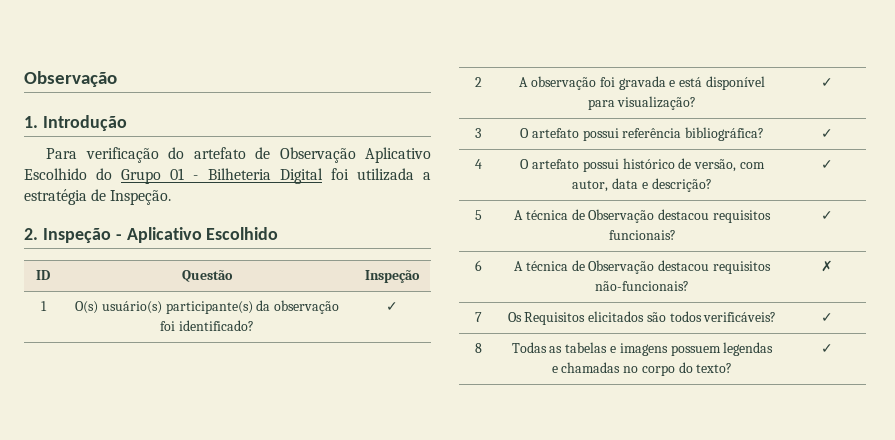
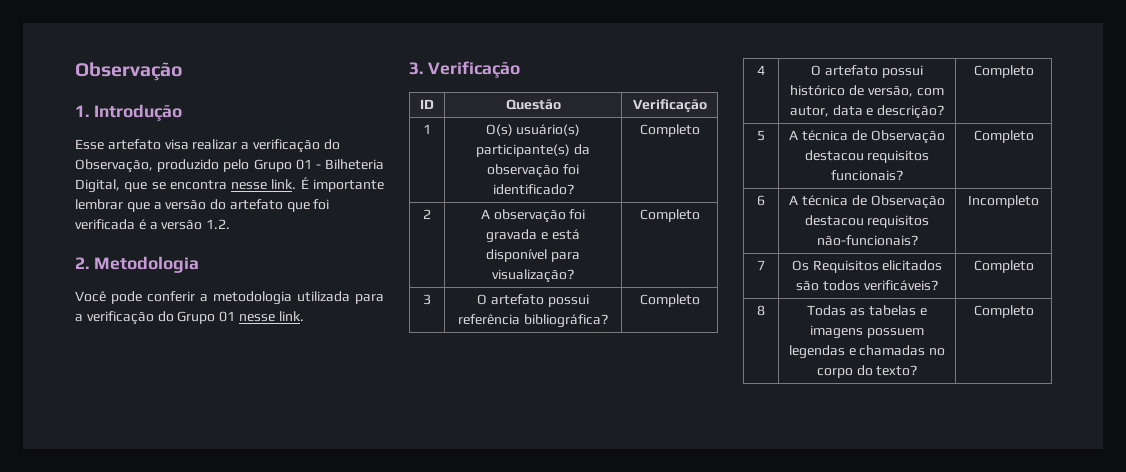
- Para verificação do artefato de Observação Aplicativo Escolhido do Grupo 01 - Bilheteria Digital foi utilizada a estratégia de Inspeção.
- 2. Inspeção - Aplicativo Escolhido
+ Esse artefato visa realizar a verificação do Observação, produzido pelo Grupo 01 - Bilheteria Digital, que se encontra nesse link. É importante lembrar que a versão do artefato que foi verificada é a versão 1.2.
+ 2. Metodologia
+ Você pode conferir a metodologia utilizada para a verificação do Grupo 01 nesse link.
+ 3. Verificação
- ID | Questão | Inspeção
+ ID | Questão | Verificação
- 1 | O(s) usuário(s) participante(s) da observação foi identificado? | ✓
+ 1 | O(s) usuário(s) participante(s) da observação foi identificado? | Completo
- 2 | A observação foi gravada e está disponível para visualização? | ✓
+ 2 | A observação foi gravada e está disponível para visualização? | Completo
- 3 | O artefato possui referência bibliográfica? | ✓
+ 3 | O artefato possui referência bibliográfica? | Completo
- 4 | O artefato possui histórico de versão, com autor, data e descrição? | ✓
+ 4 | O artefato possui histórico de versão, com autor, data e descrição? | Completo
- 5 | A técnica de Observação destacou requisitos funcionais? | ✓
+ 5 | A técnica de Observação destacou requisitos funcionais? | Completo
- 6 | A técnica de Observação destacou requisitos não-funcionais? | ✗
+ 6 | A técnica de Observação destacou requisitos não-funcionais? | Incompleto
- 7 | Os Requisitos elicitados são todos verificáveis? | ✓
+ 7 | Os Requisitos elicitados são todos verificáveis? | Completo
- 8 | Todas as tabelas e imagens possuem legendas e chamadas no corpo do texto? | ✓
+ 8 | Todas as tabelas e imagens possuem legendas e chamadas no corpo do texto? | Completo

